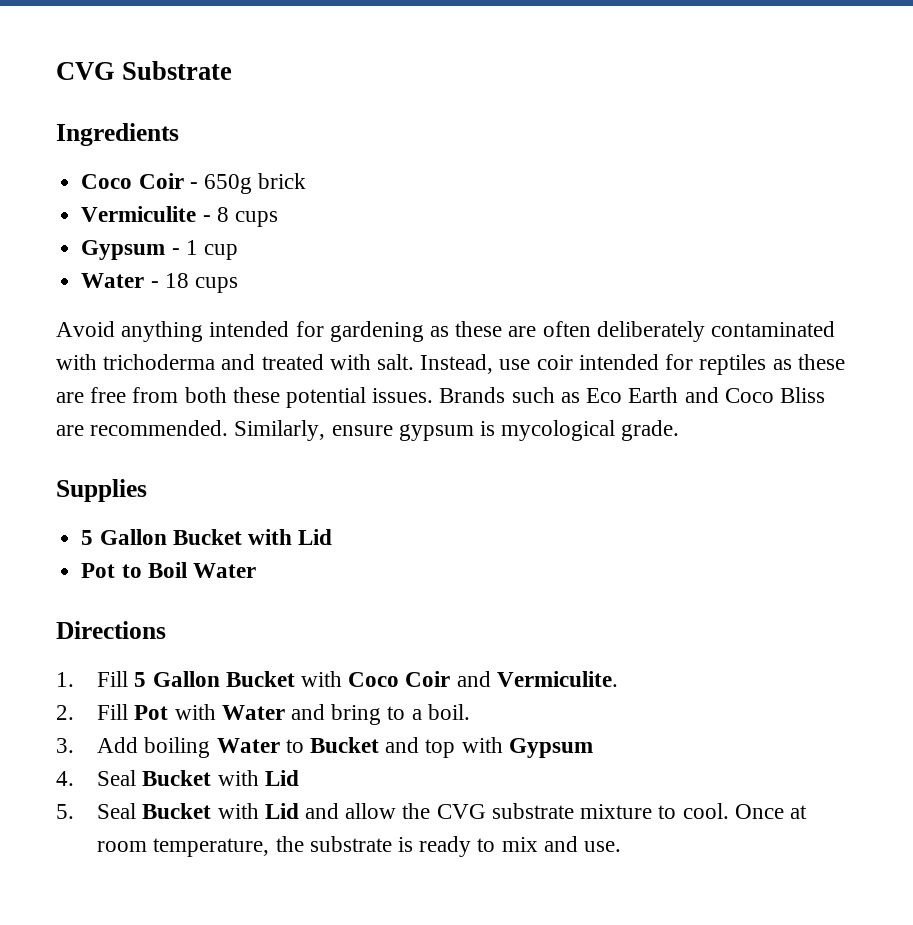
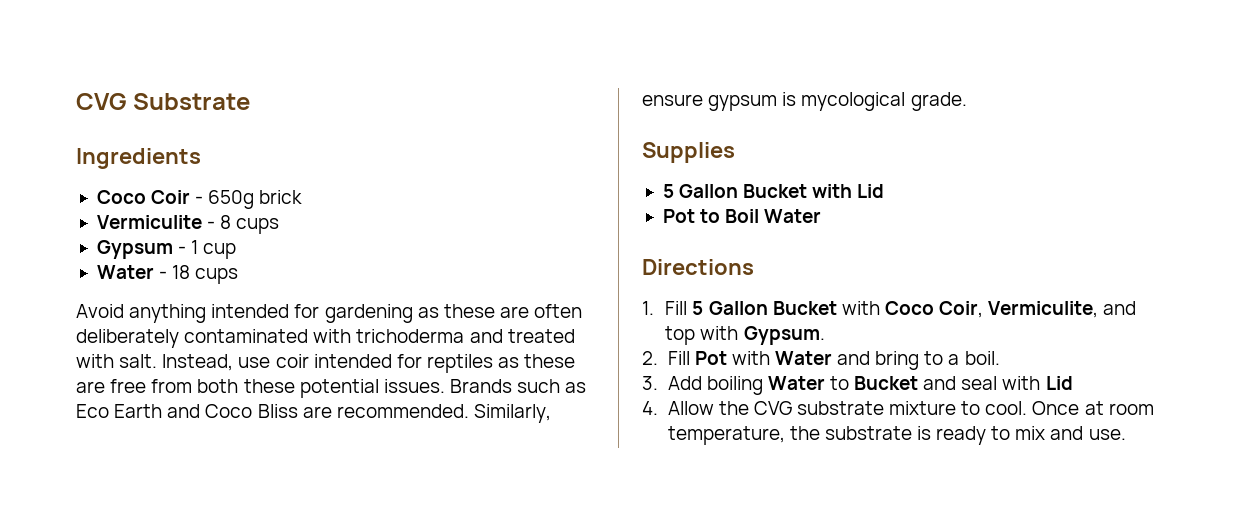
- 1. Fill 5 Gallon Bucket with Coco Coir and Vermiculite.
+ 1. Fill 5 Gallon Bucket with Coco Coir, Vermiculite, and top with Gypsum.
- 3. Add boiling Water to Bucket and top with Gypsum
- 4. Seal Bucket with Lid
- 5. Seal Bucket with Lid and allow the CVG substrate mixture to cool.
+ 3. Add boiling Water to Bucket and seal with Lid
+ 4. Allow the CVG substrate mixture to cool.

